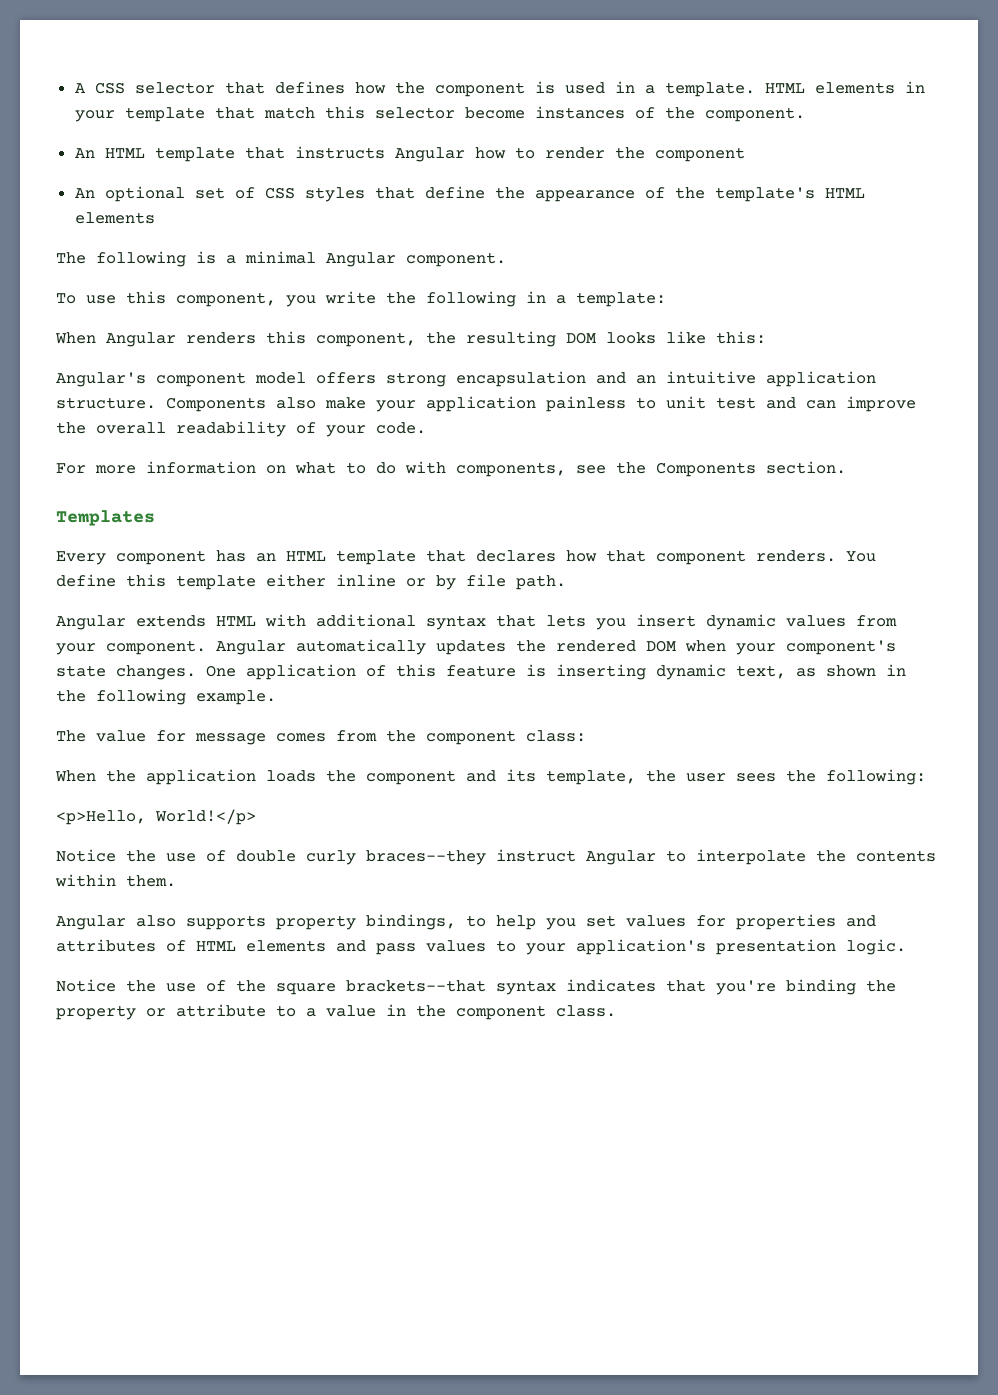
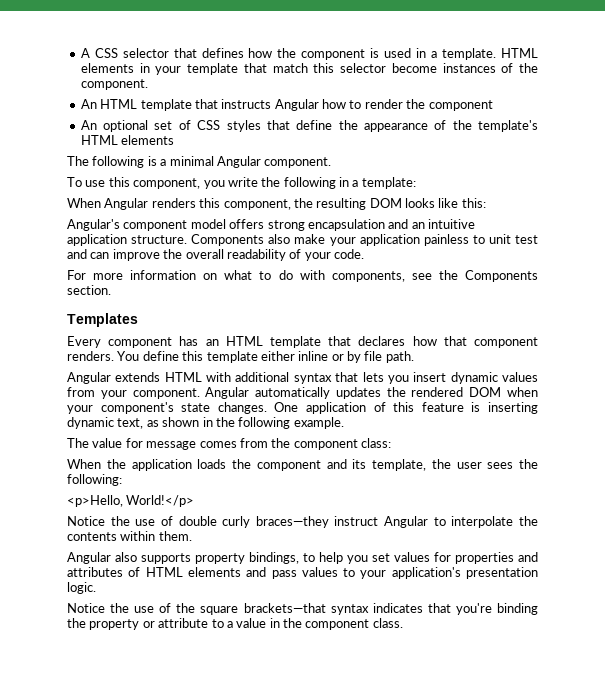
- Notice the use of double curly braces--they instruct Angular to interpolate the contents within them.
+ Notice the use of double curly braces—they instruct Angular to interpolate the contents within them.
- Notice the use of the square brackets--that syntax indicates that you're binding the property or attribute to a value in the component class.
+ Notice the use of the square brackets—that syntax indicates that you're binding the property or attribute to a value in the component class.

